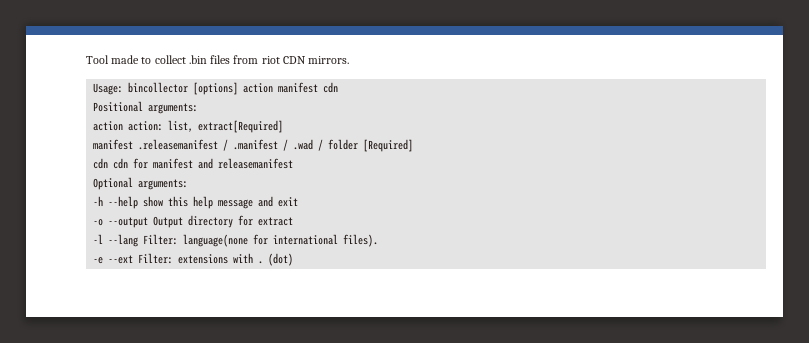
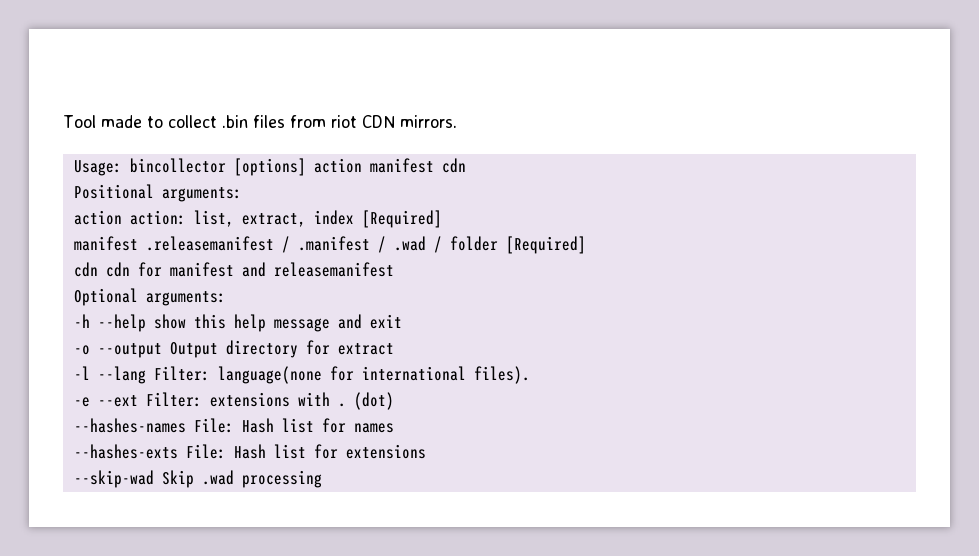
- action action: list, extract[Required]
+ action action: list, extract, index [Required]
+ --hashes-names File: Hash list for names
+ --hashes-exts File: Hash list for extensions
+ --skip-wad Skip .wad processing

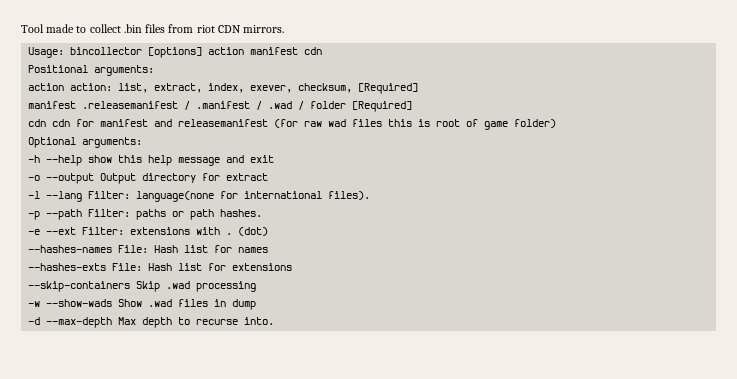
- action action: list, extract, index [Required]
+ action action: list, extract, index, exever, checksum, [Required]
- cdn cdn for manifest and releasemanifest
+ cdn cdn for manifest and releasemanifest (for raw wad files this is root of game folder)
+ -p --path Filter: paths or path hashes.
- --skip-wad Skip .wad processing
+ --skip-containers Skip .wad processing
+ -w --show-wads Show .wad files in dump
+ -d --max-depth Max depth to recurse into.

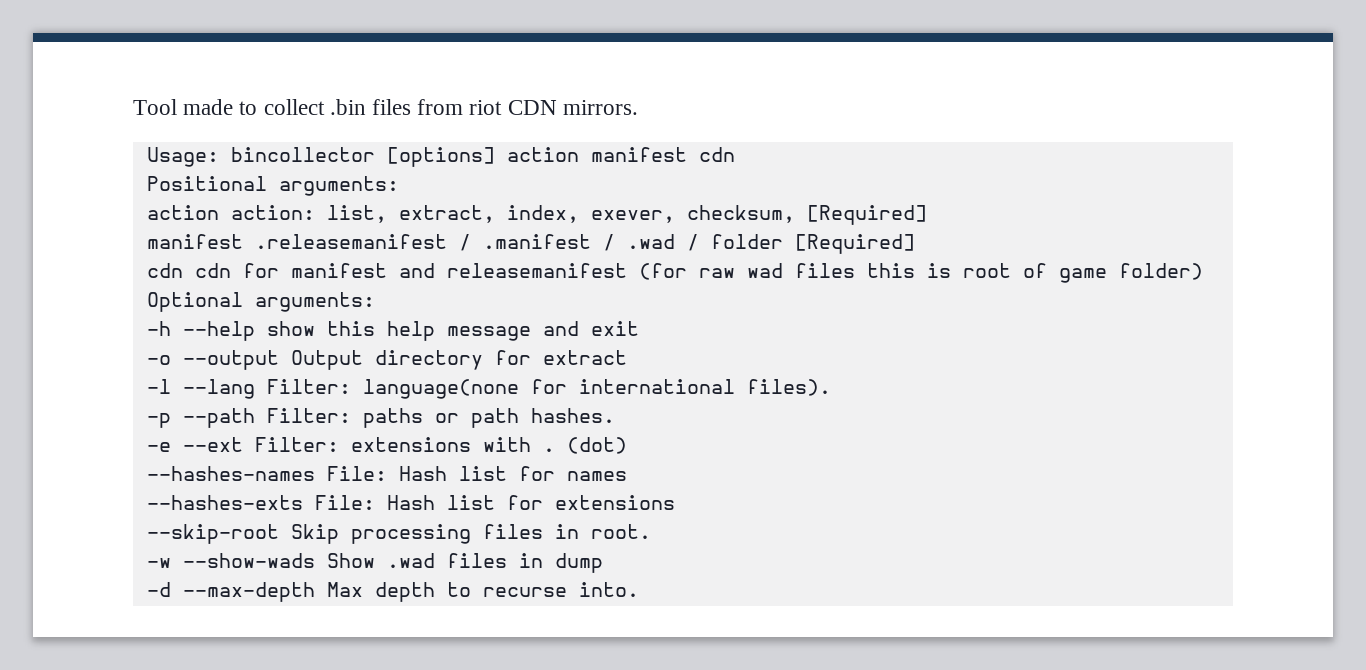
- --skip-containers Skip .wad processing
+ --skip-root Skip processing files in root.

